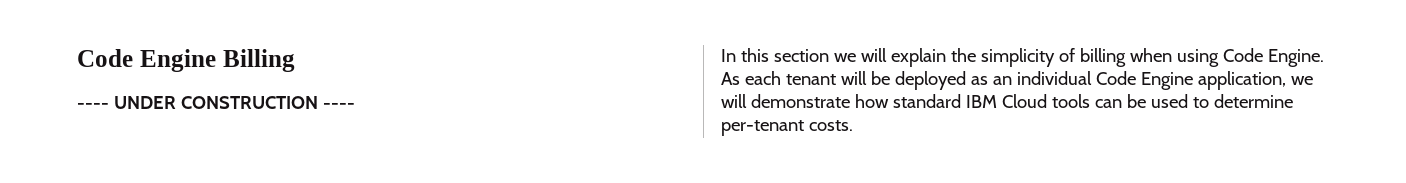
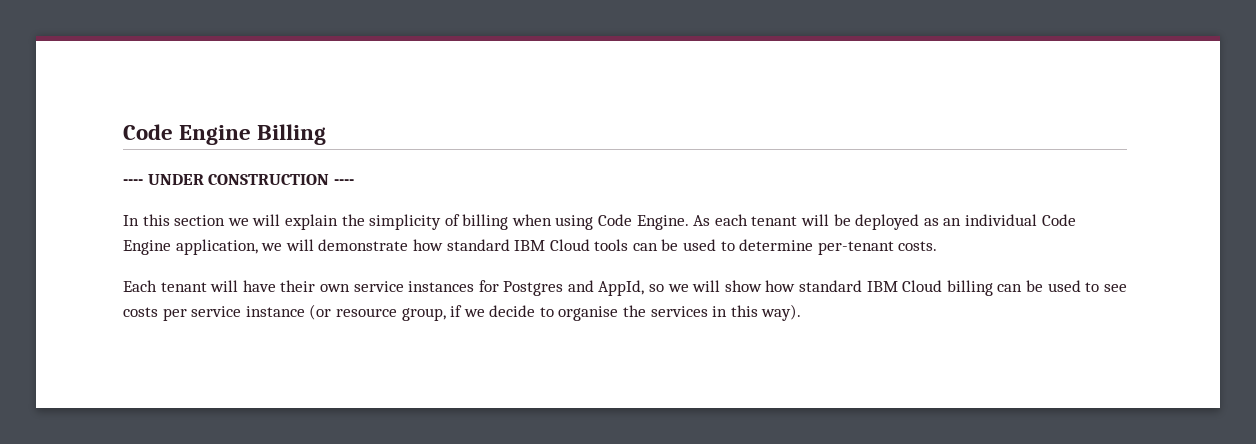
+ Each tenant will have their own service instances for Postgres and AppId, so we will show how standard IBM Cloud billing can be used to see costs per service instance (or resource group, if we decide to organise the services in this way).

